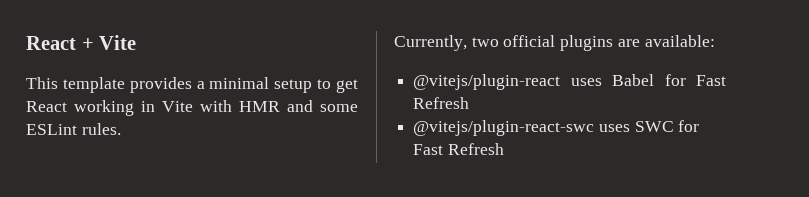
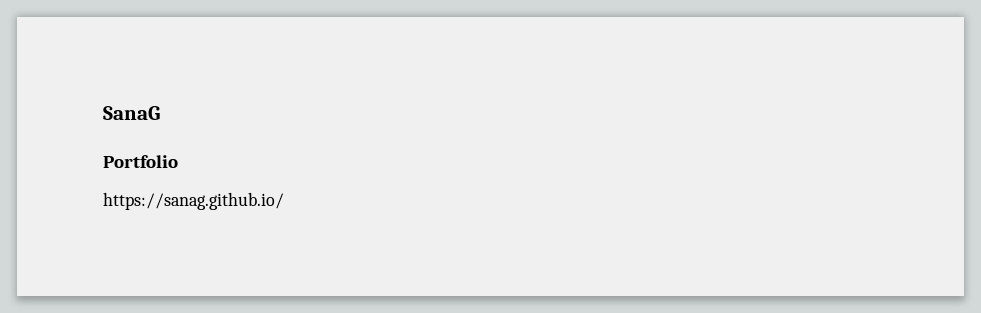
- React + Vite
- This template provides a minimal setup to get React working in Vite with HMR and some ESLint rules.
- Currently, two official plugins are available:
- @vitejs/plugin-react uses Babel for Fast Refresh
- @vitejs/plugin-react-swc uses SWC for Fast Refresh
+ SanaG
+ Portfolio
+ https://sanag.github.io/

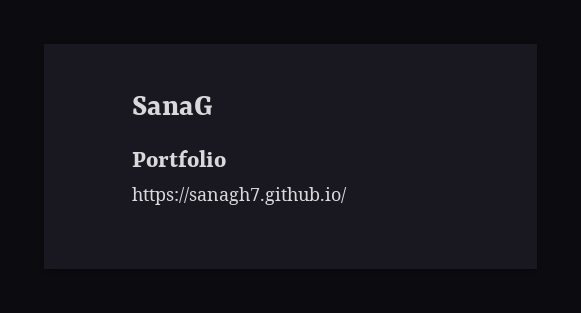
- https://sanag.github.io/
+ https://sanagh7.github.io/

